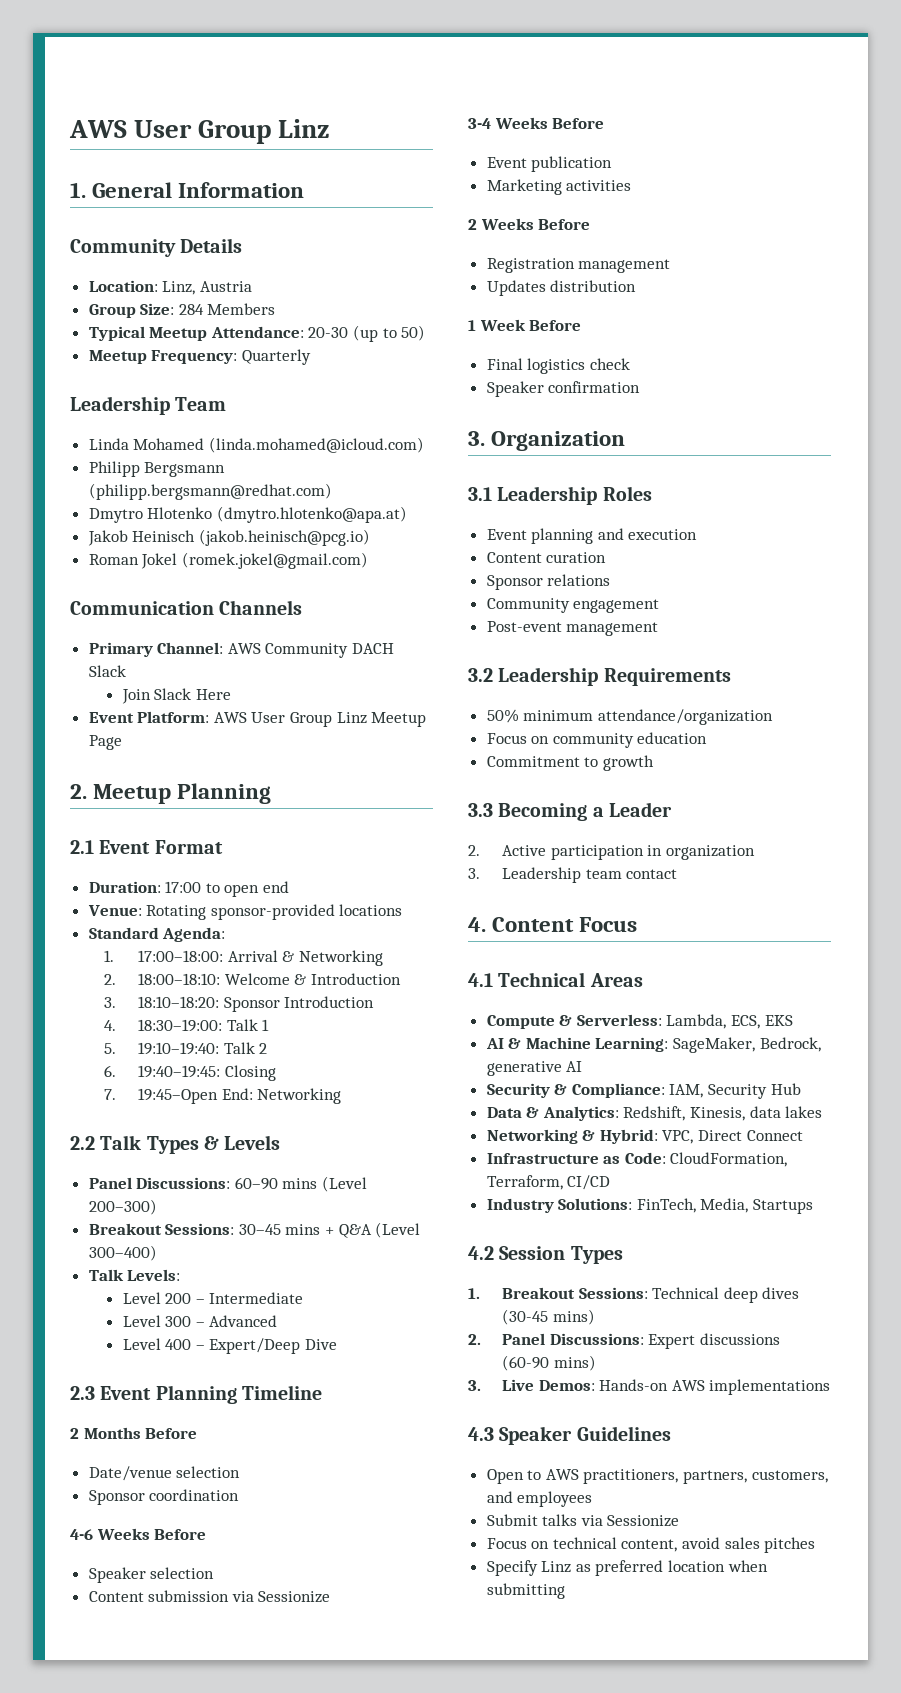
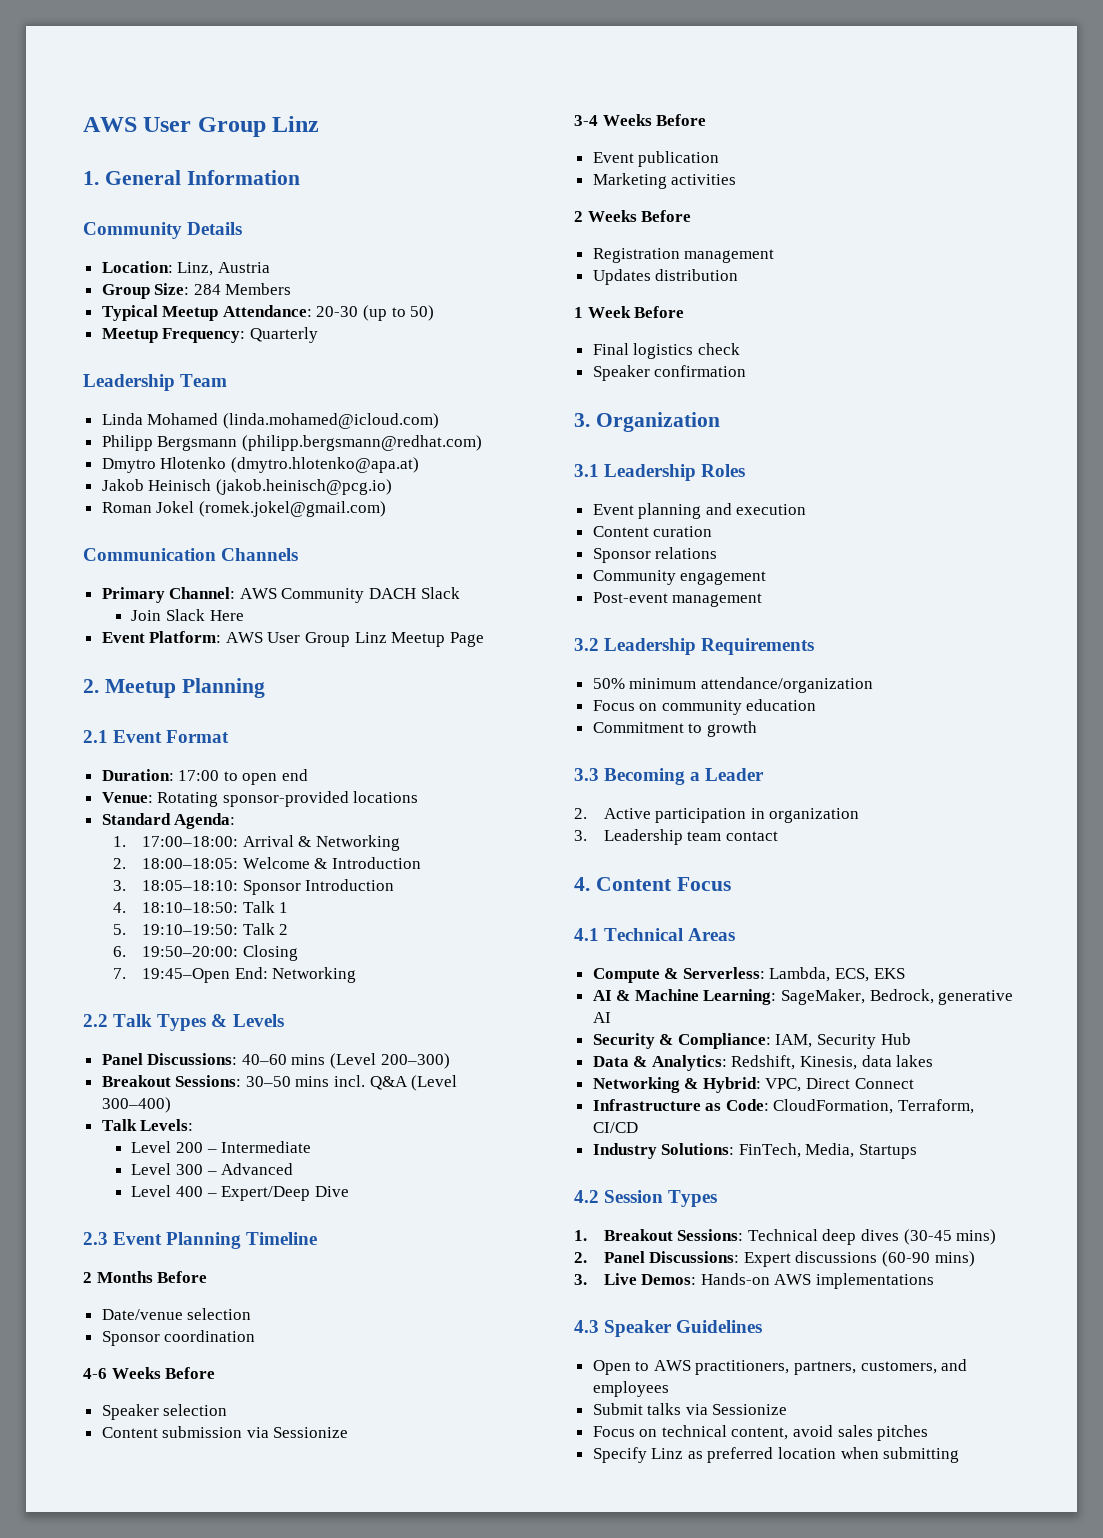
- 2. 18:00–18:10: Welcome & Introduction
+ 2. 18:00–18:05: Welcome & Introduction
- 3. 18:10–18:20: Sponsor Introduction
+ 3. 18:05–18:10: Sponsor Introduction
- 4. 18:30–19:00: Talk 1
+ 4. 18:10–18:50: Talk 1
- 5. 19:10–19:40: Talk 2
+ 5. 19:10–19:50: Talk 2
- 6. 19:40–19:45: Closing
+ 6. 19:50–20:00: Closing
- Panel Discussions: 60–90 mins (Level 200–300)
+ Panel Discussions: 40–60 mins (Level 200–300)
- Breakout Sessions: 30–45 mins + Q&A (Level 300–400)
+ Breakout Sessions: 30–50 mins incl. Q&A (Level 300–400)

